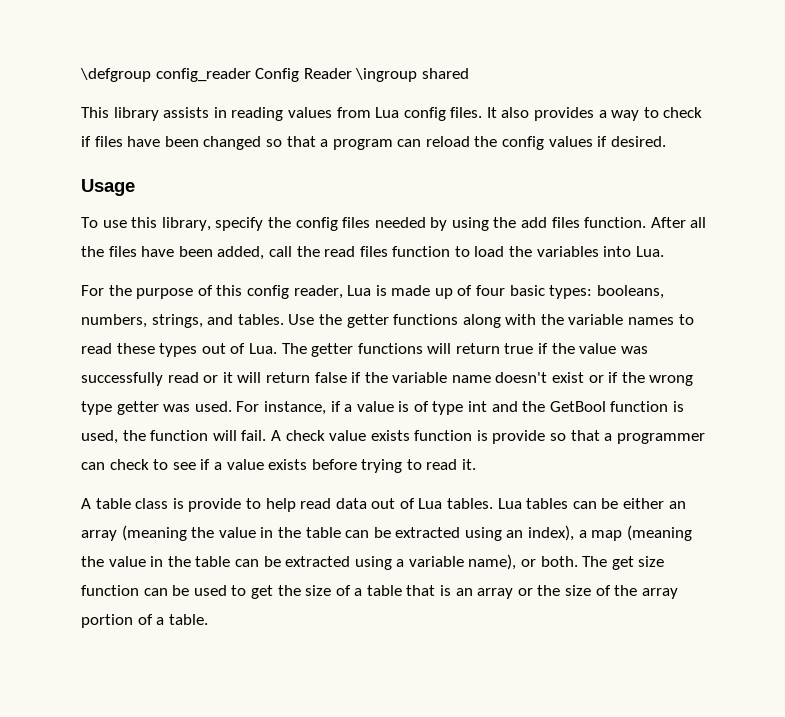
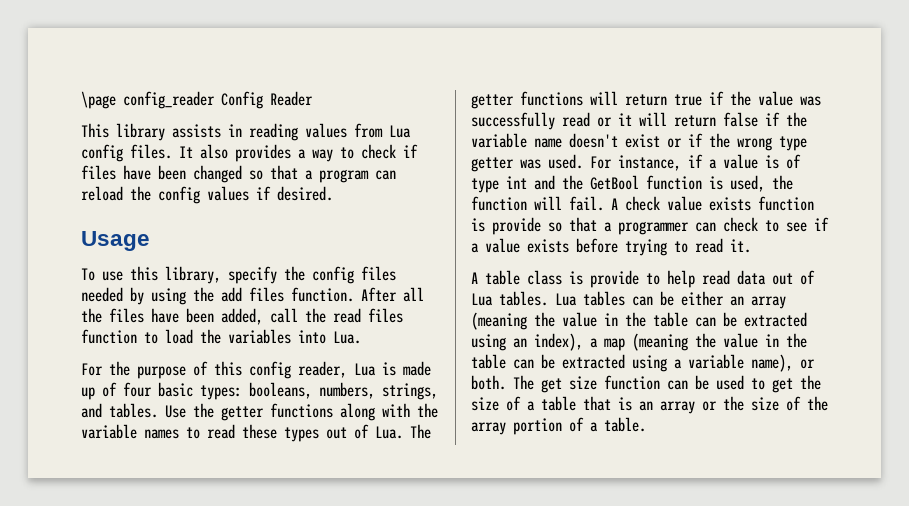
- \defgroup config_reader Config Reader \ingroup shared
+ \page config_reader Config Reader

